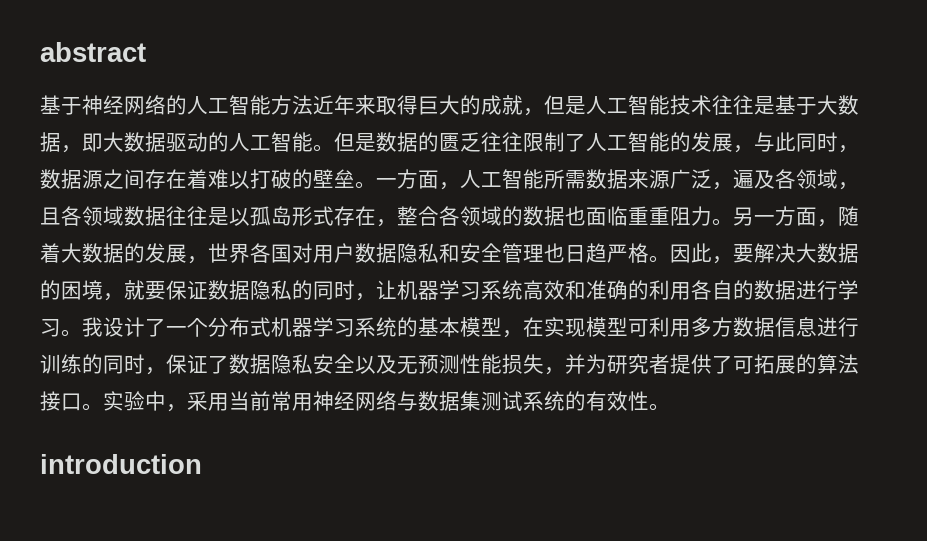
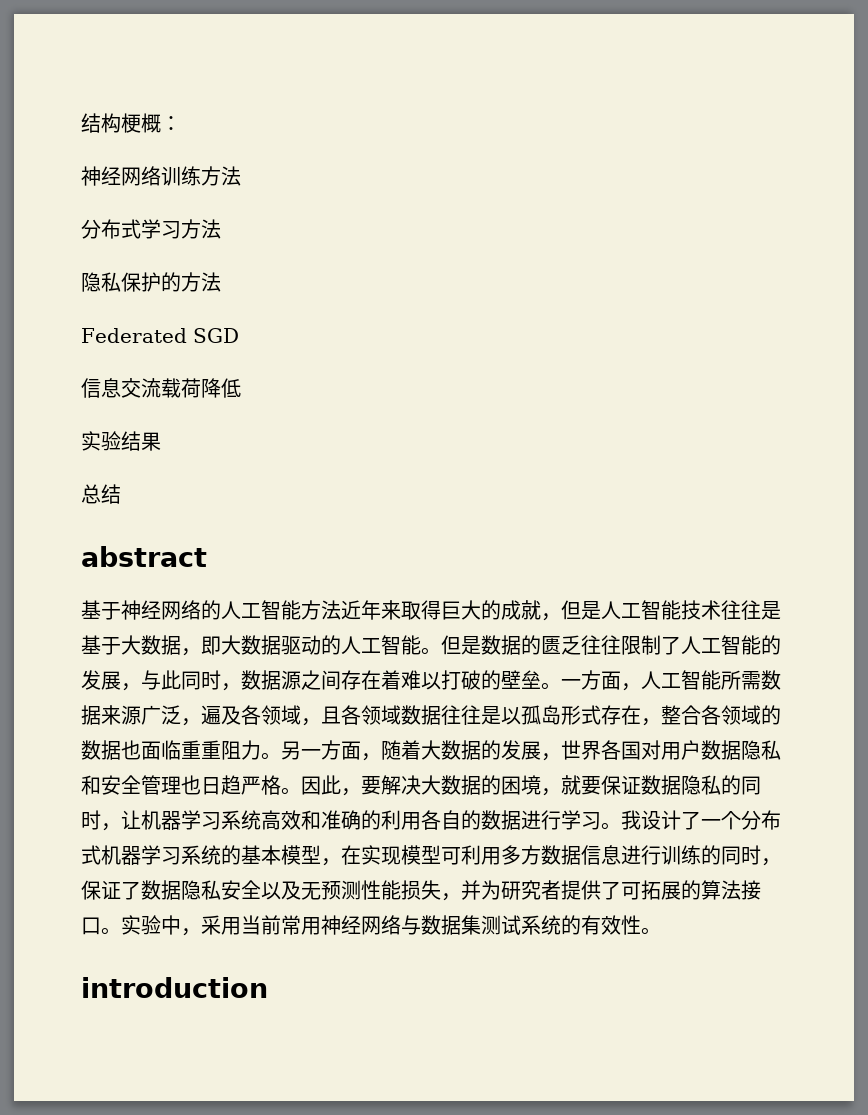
+ 结构梗概：
+ 神经网络训练方法
+ 分布式学习方法
+ 隐私保护的方法
+ Federated SGD
+ 信息交流载荷降低
+ 实验结果
+ 总结

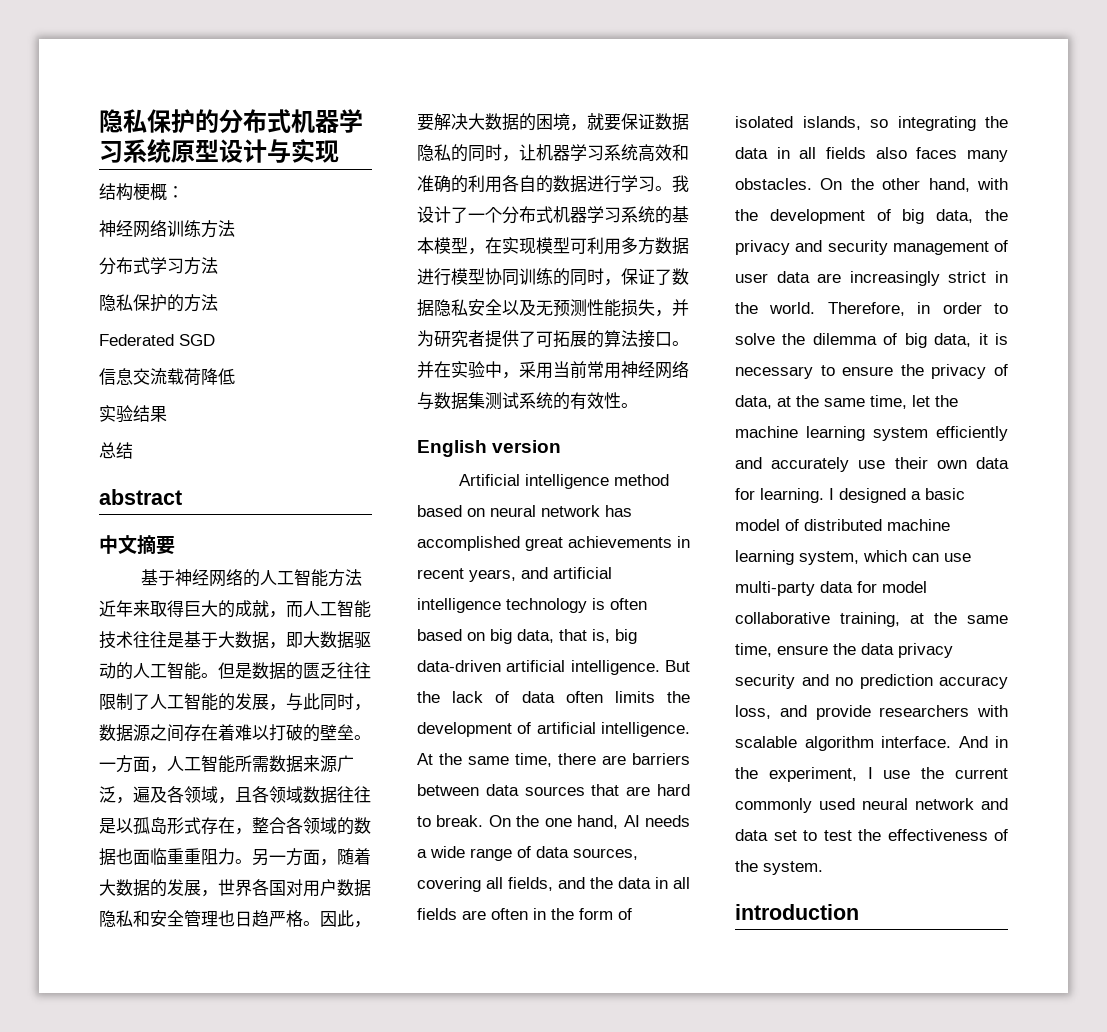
+ 隐私保护的分布式机器学习系统原型设计与实现
+ 中文摘要
- 基于神经网络的人工智能方法近年来取得巨大的成就，但是人工智能技术往往是基于大数据，即大数据驱动的人工智能。
+ 基于神经网络的人工智能方法近年来取得巨大的成就，而人工智能技术往往是基于大数据，即大数据驱动的人工智能。
- 我设计了一个分布式机器学习系统的基本模型，在实现模型可利用多方数据信息进行训练的同时，保证了数据隐私安全以及无预测性能损失，并为研究者提供了可拓展的算法接口。
+ 我设计了一个分布式机器学习系统的基本模型，在实现模型可利用多方数据进行模型协同训练的同时，保证了数据隐私安全以及无预测性能损失，并为研究者提供了可拓展的算法接口。
- 实验中，采用当前常用神经网络与数据集测试系统的有效性。
+ 并在实验中，采用当前常用神经网络与数据集测试系统的有效性。
+ English version
+ Artificial intelligence method based on neural network has accomplished great achievements in recent years, and artificial intelligence technology is often based on big data, that is, big data-driven artificial intelligence. But the lack of data often limits the development of artificial intelligence. At the same time, there are barriers between data sources that are hard to break. On the one hand, AI needs a wide range of data sources, covering all fields, and the data in all fields are often in the form of isolated islands, so integrating the data in all fields also faces many obstacles. On the other hand, with the development of big data, the privacy and security management of user data are increasingly strict in the world. Therefore, in order to solve the dilemma of big data, it is necessary to ensure the privacy of data, at the same time, let the machine learning system efficiently and accurately use their own data for learning. I designed a basic model of distributed machine learning system, which can use multi-party data for model collaborative training, at the same time, ensure the data privacy security and no prediction accuracy loss, and provide researchers with scalable algorithm interface. And in the experiment, I use the current commonly used neural network and data set to test the effectiveness of the system.

